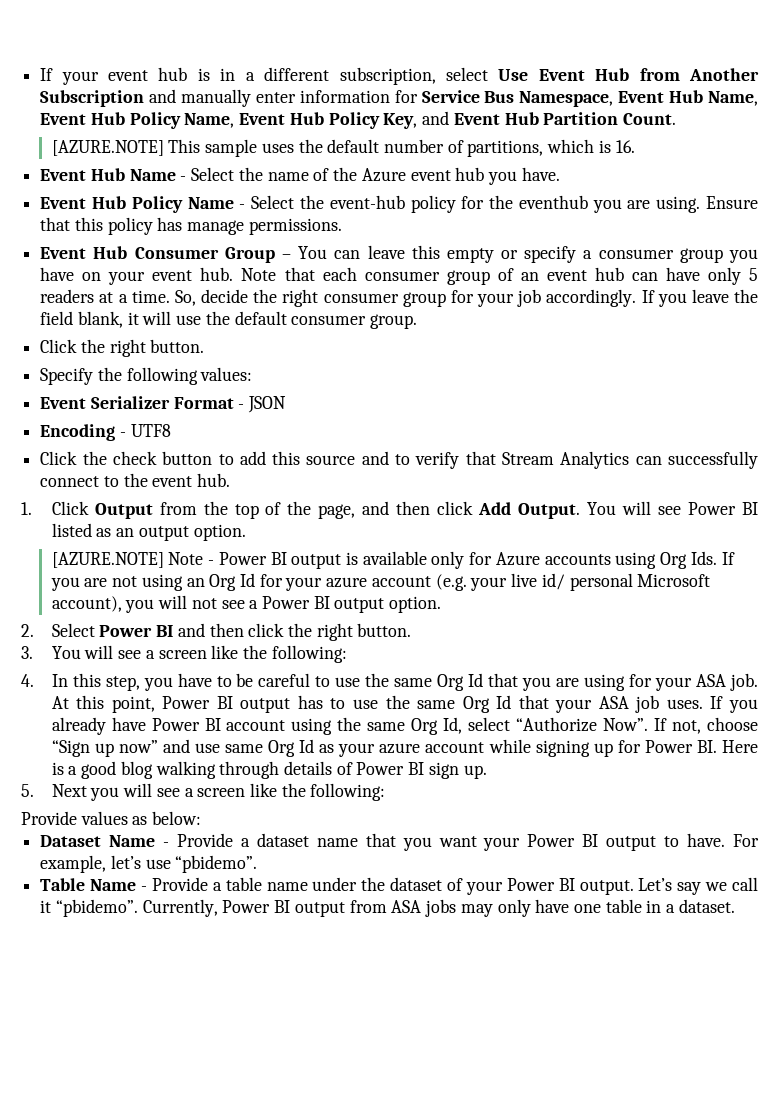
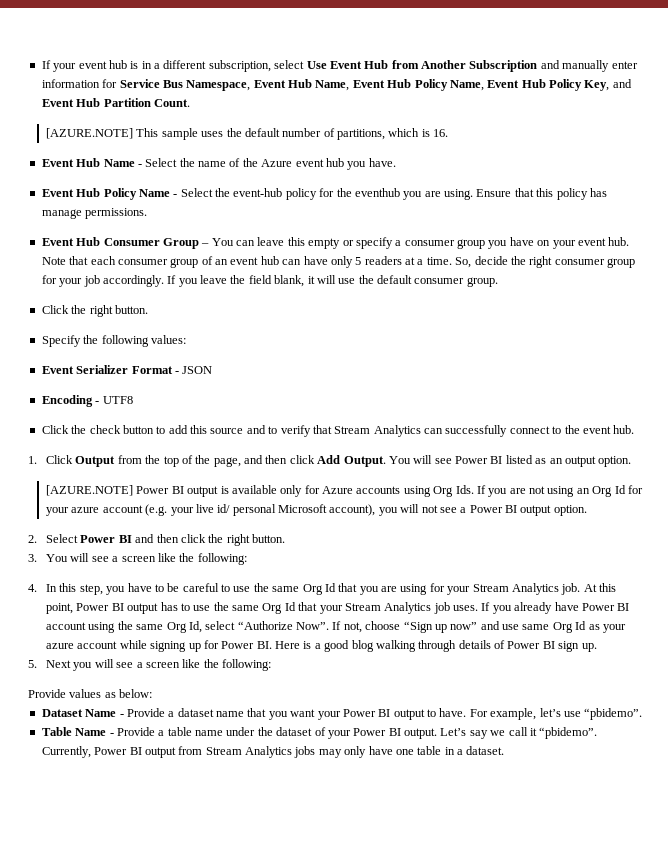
- [AZURE.NOTE] Note - Power BI output is available only for Azure accounts using Org Ids. If you are not using an Org Id for your azure account (e.g. your live id/ personal Microsoft account), you will not see a Power BI output option.
+ [AZURE.NOTE] Power BI output is available only for Azure accounts using Org Ids. If you are not using an Org Id for your azure account (e.g. your live id/ personal Microsoft account), you will not see a Power BI output option.
- 4. In this step, you have to be careful to use the same Org Id that you are using for your ASA job.
+ 4. In this step, you have to be careful to use the same Org Id that you are using for your Stream Analytics job.
- At this point, Power BI output has to use the same Org Id that your ASA job uses.
+ At this point, Power BI output has to use the same Org Id that your Stream Analytics job uses.
- Currently, Power BI output from ASA jobs may only have one table in a dataset.
+ Currently, Power BI output from Stream Analytics jobs may only have one table in a dataset.

